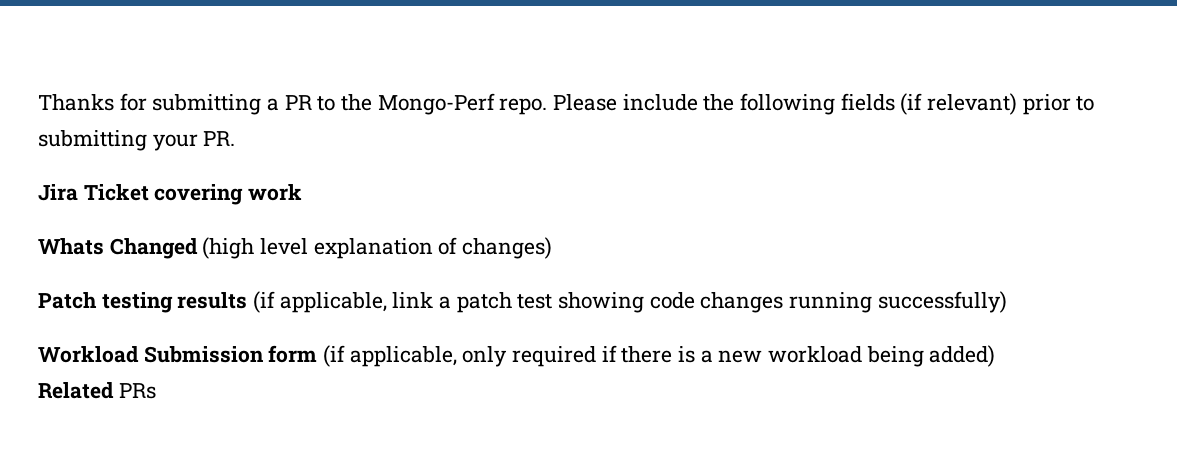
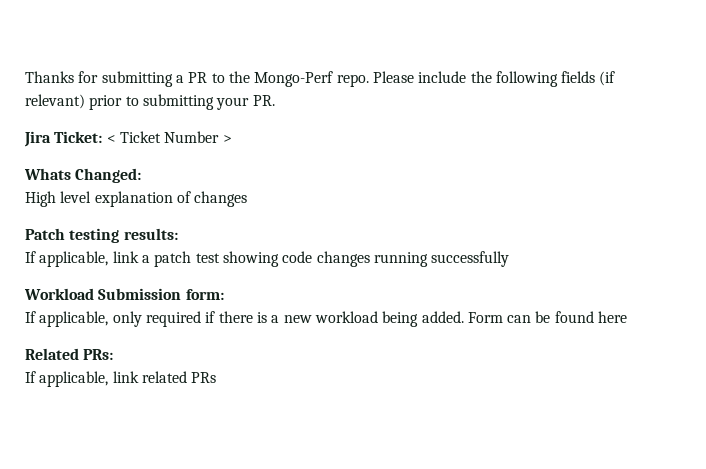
- Jira Ticket covering work
+ Jira Ticket: < Ticket Number >
- Whats Changed (high level explanation of changes)
+ Whats Changed:
+ High level explanation of changes
- Patch testing results (if applicable, link a patch test showing code changes running successfully)
+ Patch testing results:
+ If applicable, link a patch test showing code changes running successfully
- Workload Submission form (if applicable, only required if there is a new workload being added)
- Related PRs
+ Workload Submission form:
+ If applicable, only required if there is a new workload being added. Form can be found here
+ Related PRs:
+ If applicable, link related PRs

